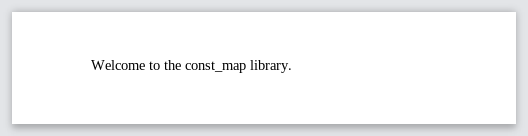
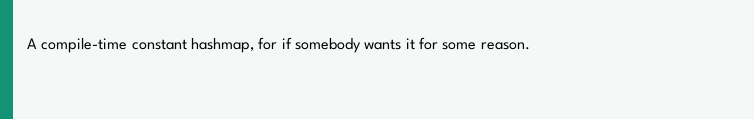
- Welcome to the const_map library.
+ A compile-time constant hashmap, for if somebody wants it for some reason.

